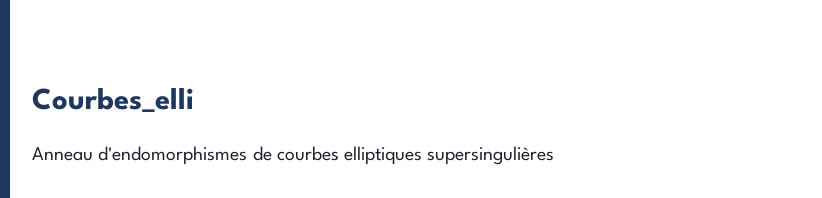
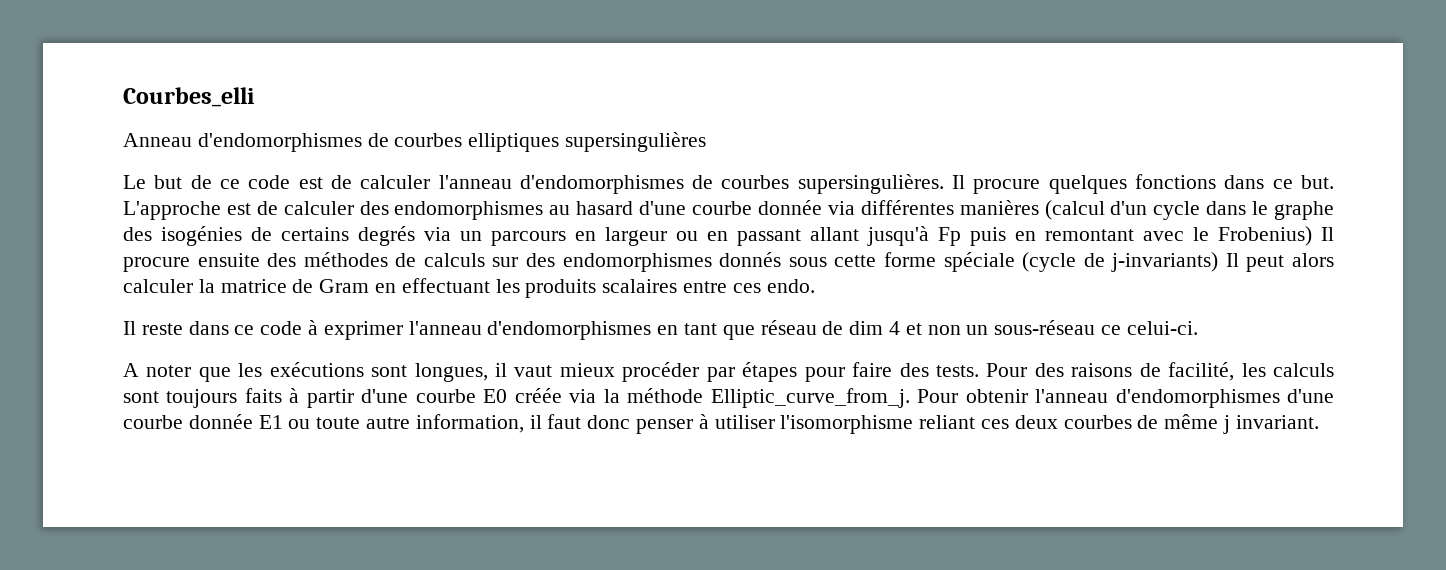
+ Le but de ce code est de calculer l'anneau d'endomorphismes de courbes supersingulières. Il procure quelques fonctions dans ce but. L'approche est de calculer des endomorphismes au hasard d'une courbe donnée via différentes manières (calcul d'un cycle dans le graphe des isogénies de certains degrés via un parcours en largeur ou en passant allant jusqu'à Fp puis en remontant avec le Frobenius) Il procure ensuite des méthodes de calculs sur des endomorphismes donnés sous cette forme spéciale (cycle de j-invariants) Il peut alors calculer la matrice de Gram en effectuant les produits scalaires entre ces endo.
+ Il reste dans ce code à exprimer l'anneau d'endomorphismes en tant que réseau de dim 4 et non un sous-réseau ce celui-ci.
+ A noter que les exécutions sont longues, il vaut mieux procéder par étapes pour faire des tests. Pour des raisons de facilité, les calculs sont toujours faits à partir d'une courbe E0 créée via la méthode Elliptic_curve_from_j. Pour obtenir l'anneau d'endomorphismes d'une courbe donnée E1 ou toute autre information, il faut donc penser à utiliser l'isomorphisme reliant ces deux courbes de même j invariant.

